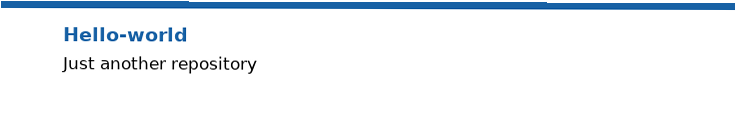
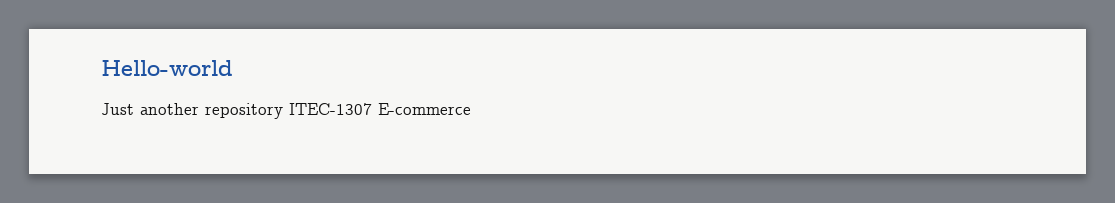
- Just another repository
+ Just another repository ITEC-1307 E-commerce

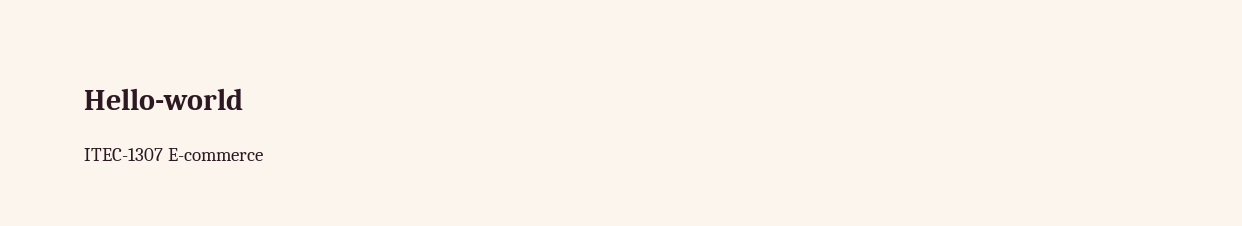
- Just another repository ITEC-1307 E-commerce
+ ITEC-1307 E-commerce

